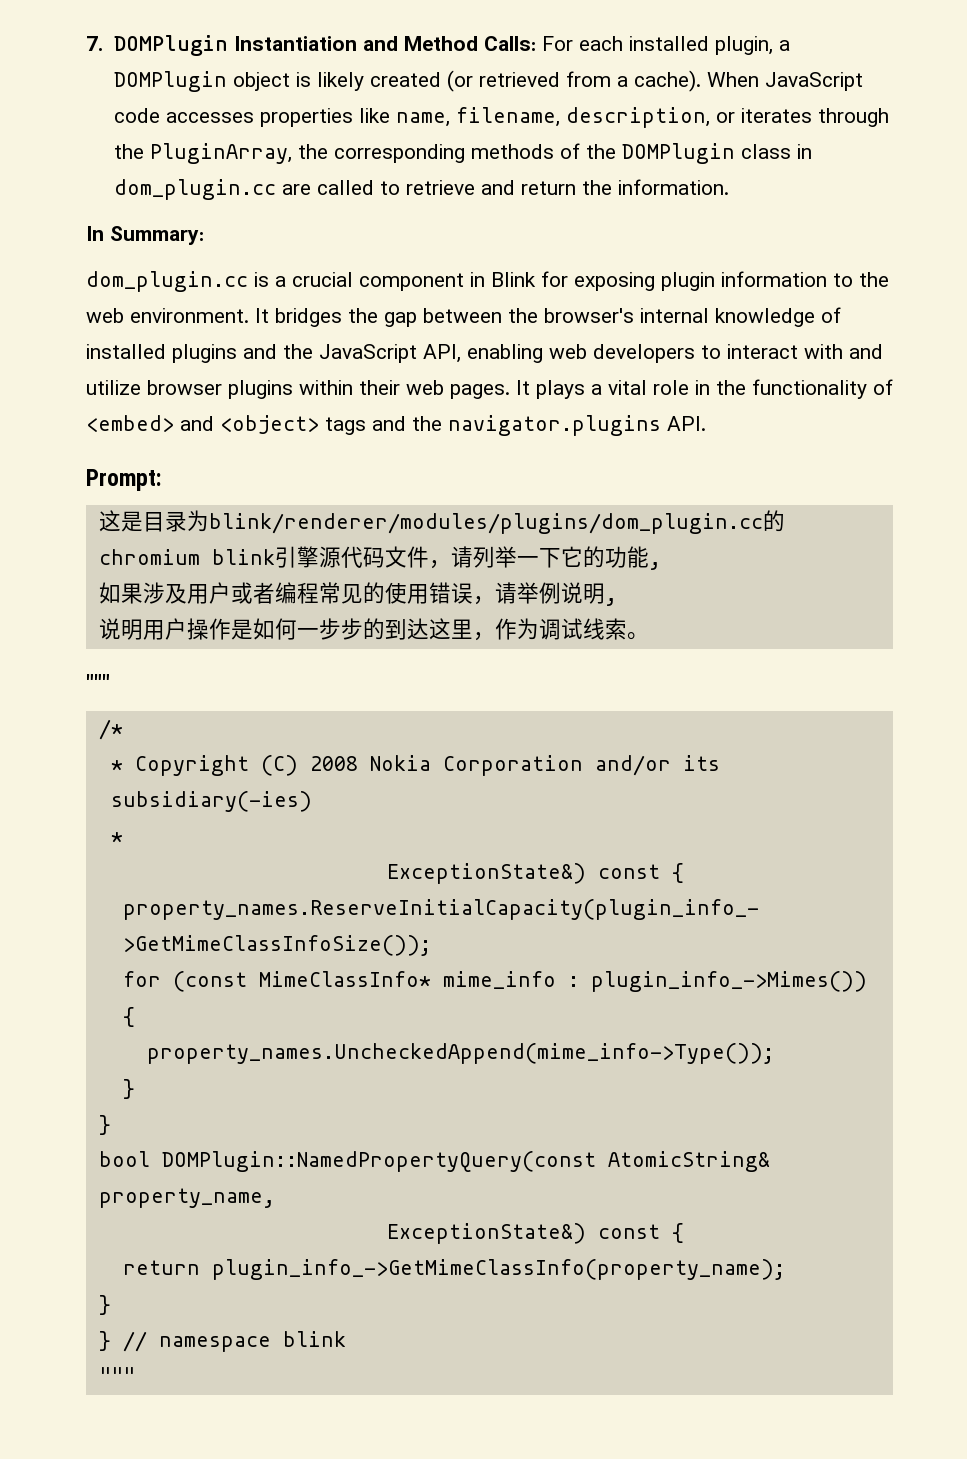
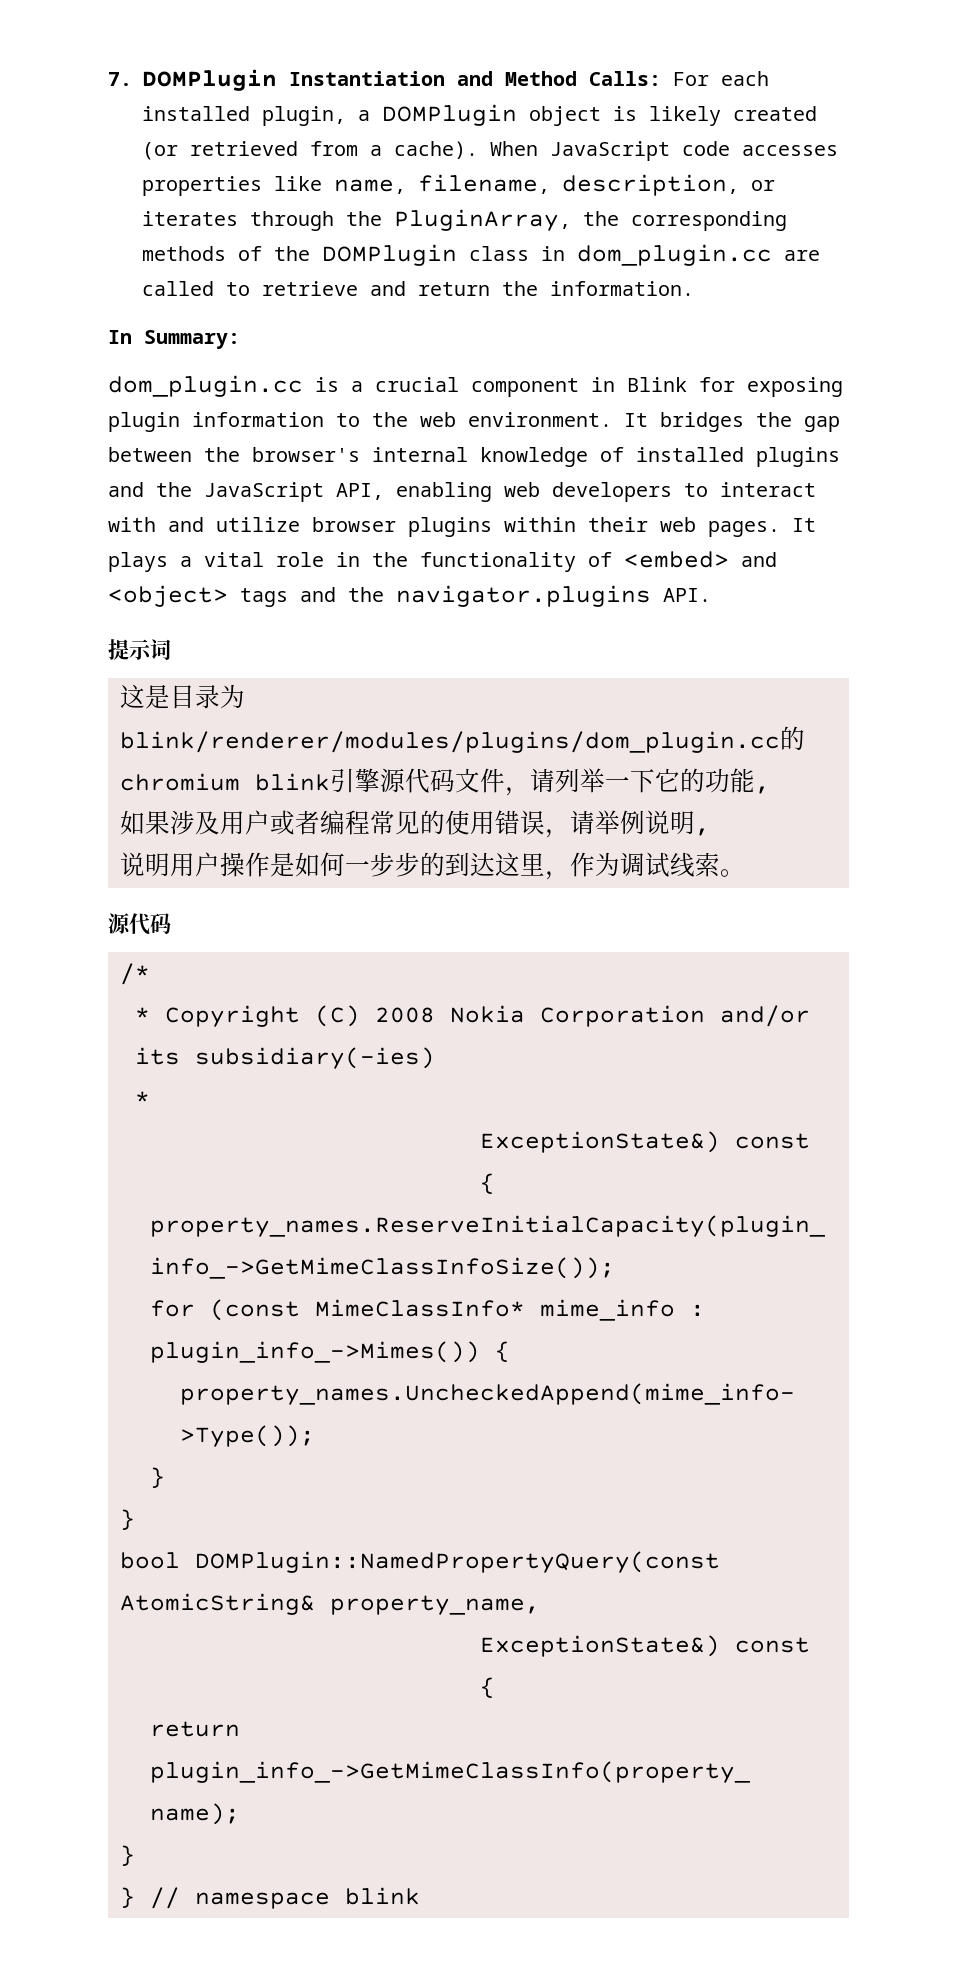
- Prompt:
+ 提示词
  说明用户操作是如何一步步的到达这里，作为调试线索。
- """
+ 源代码
  } // namespace blink
- """

